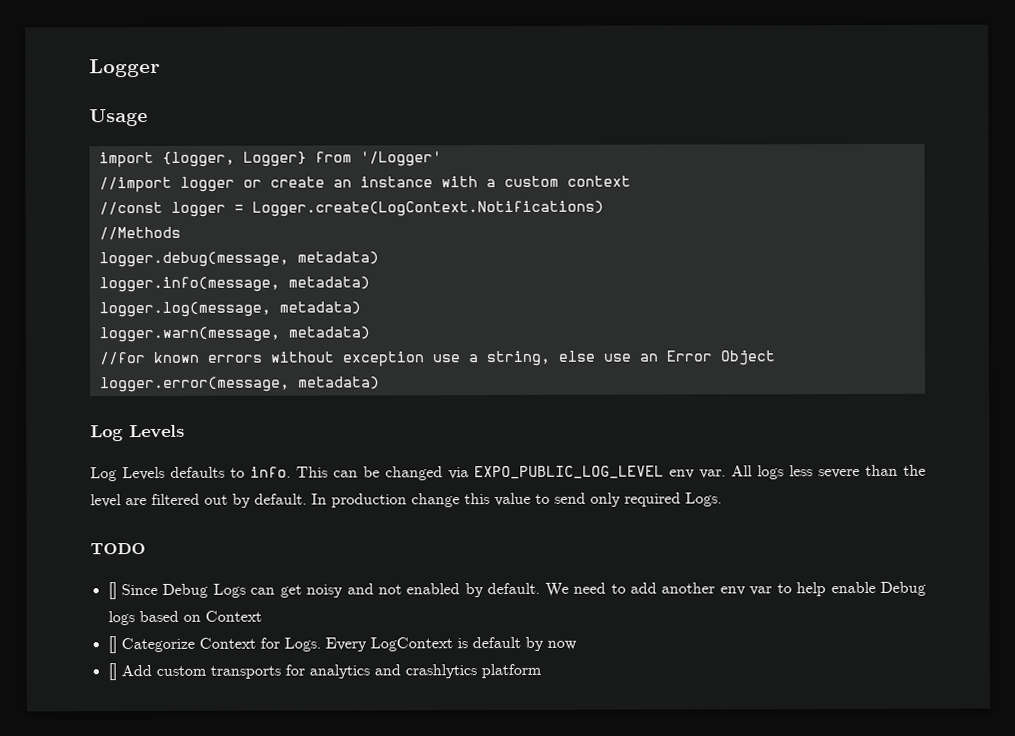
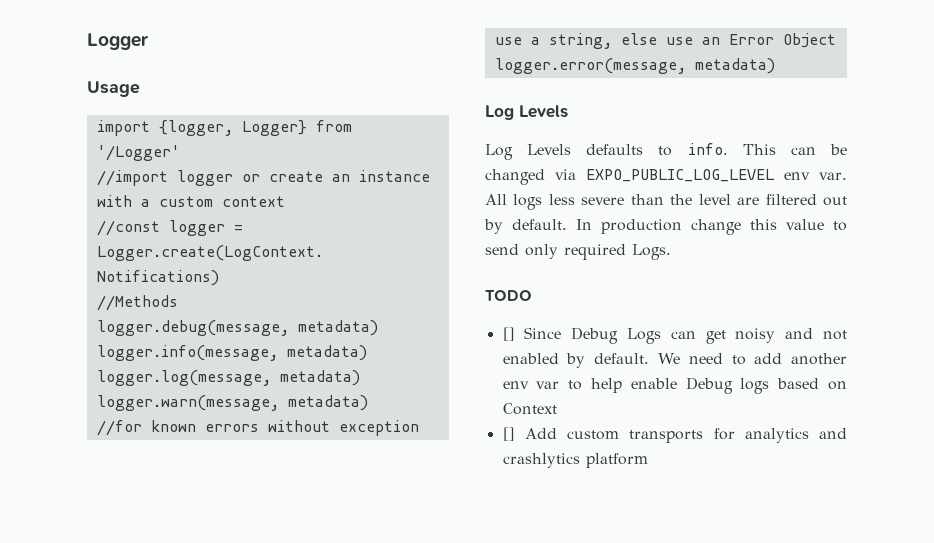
- [] Categorize Context for Logs. Every LogContext is default by now

